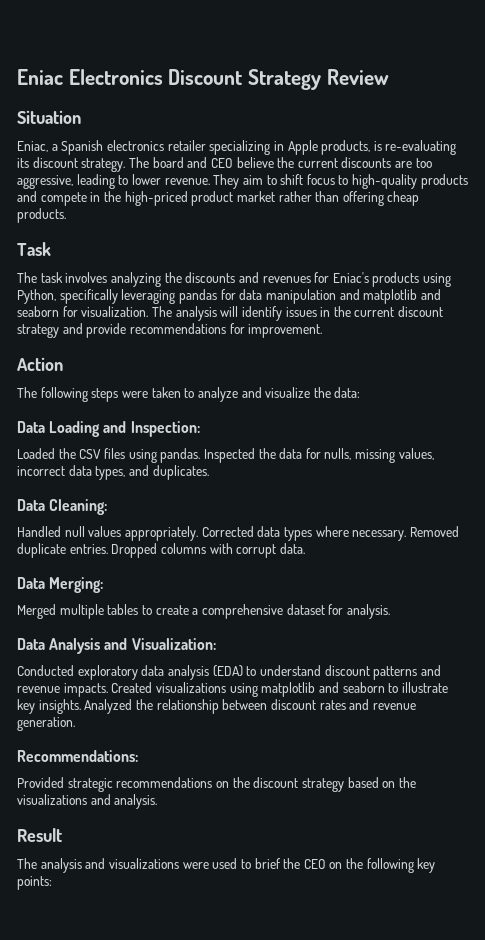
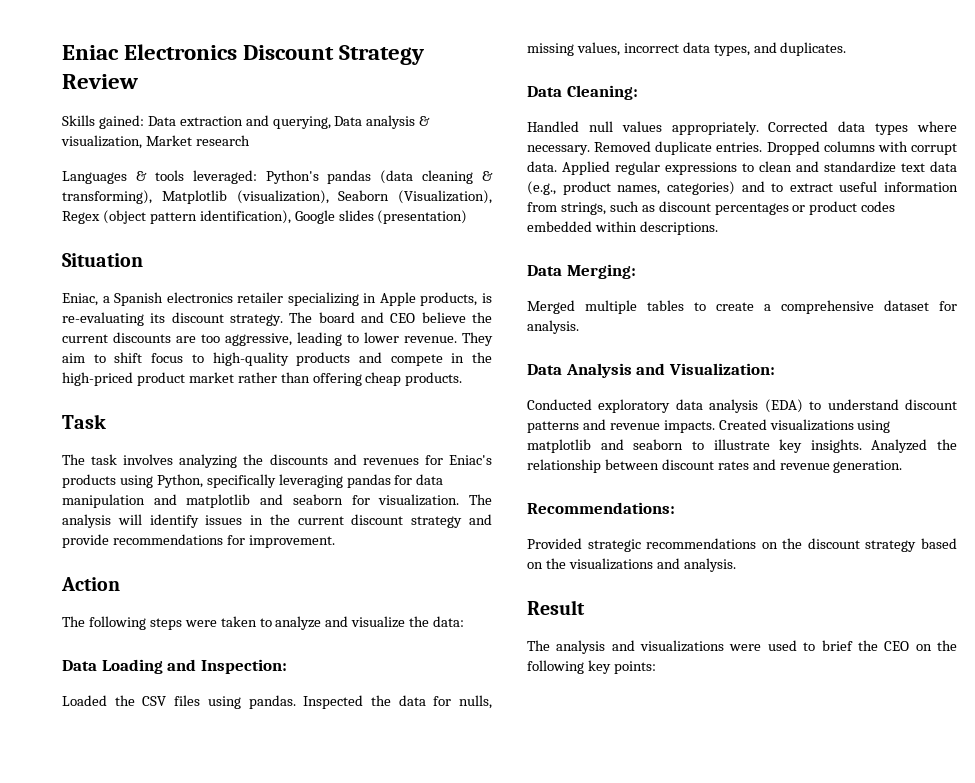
+ Skills gained: Data extraction and querying, Data analysis & visualization, Market research
+ Languages & tools leveraged: Python's pandas (data cleaning & transforming), Matplotlib (visualization), Seaborn (Visualization), Regex (object pattern identification), Google slides (presentation)
+ Applied regular expressions to clean and standardize text data (e.g., product names, categories) and to extract useful information from strings, such as discount percentages or product codes embedded within descriptions.

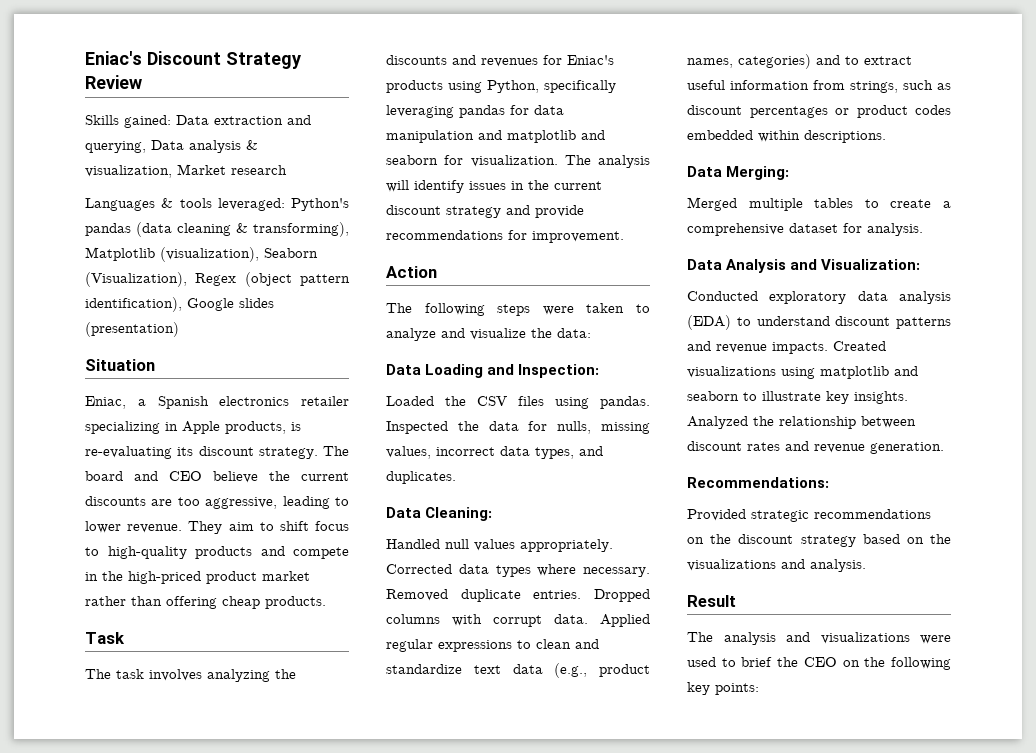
- Eniac Electronics Discount Strategy Review
+ Eniac's Discount Strategy Review

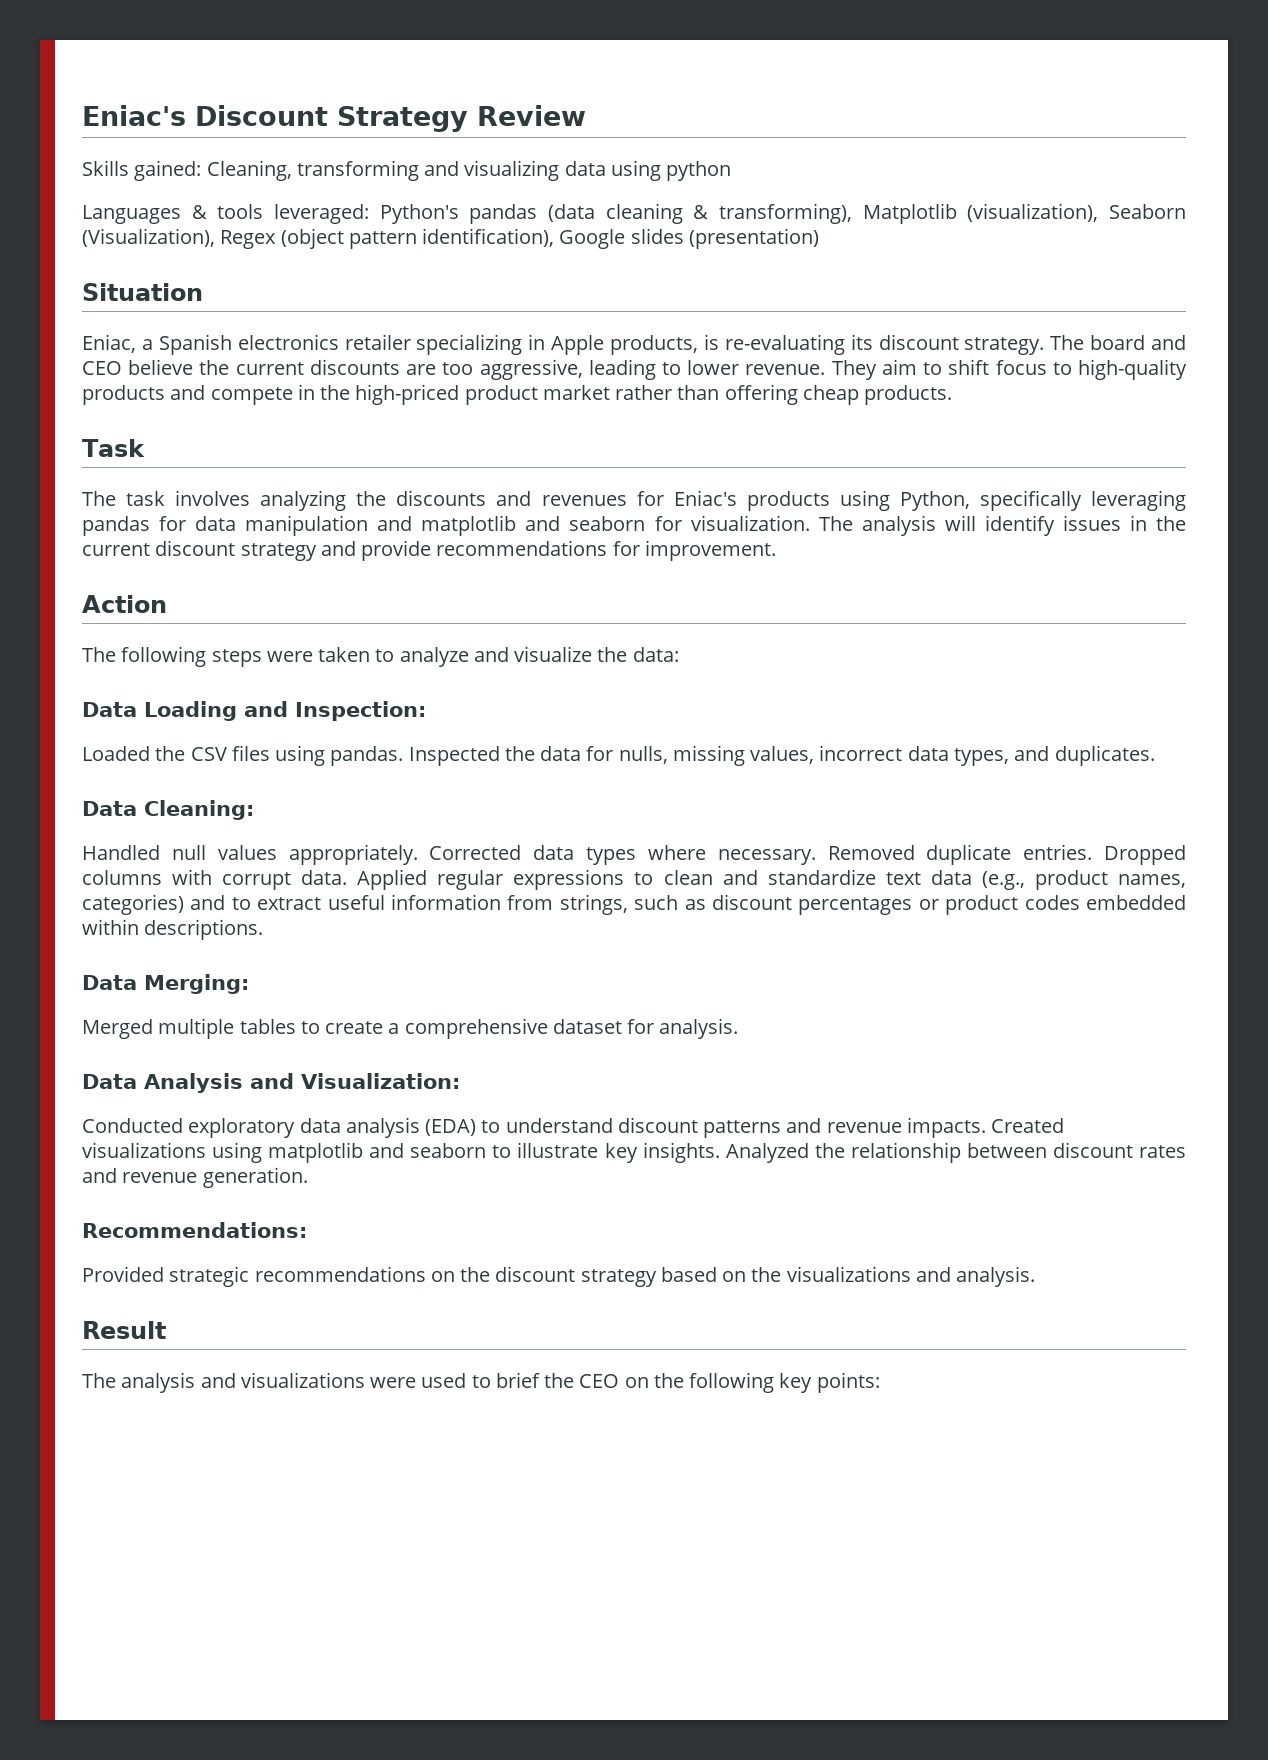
- Skills gained: Data extraction and querying, Data analysis & visualization, Market research
+ Skills gained: Cleaning, transforming and visualizing data using python

